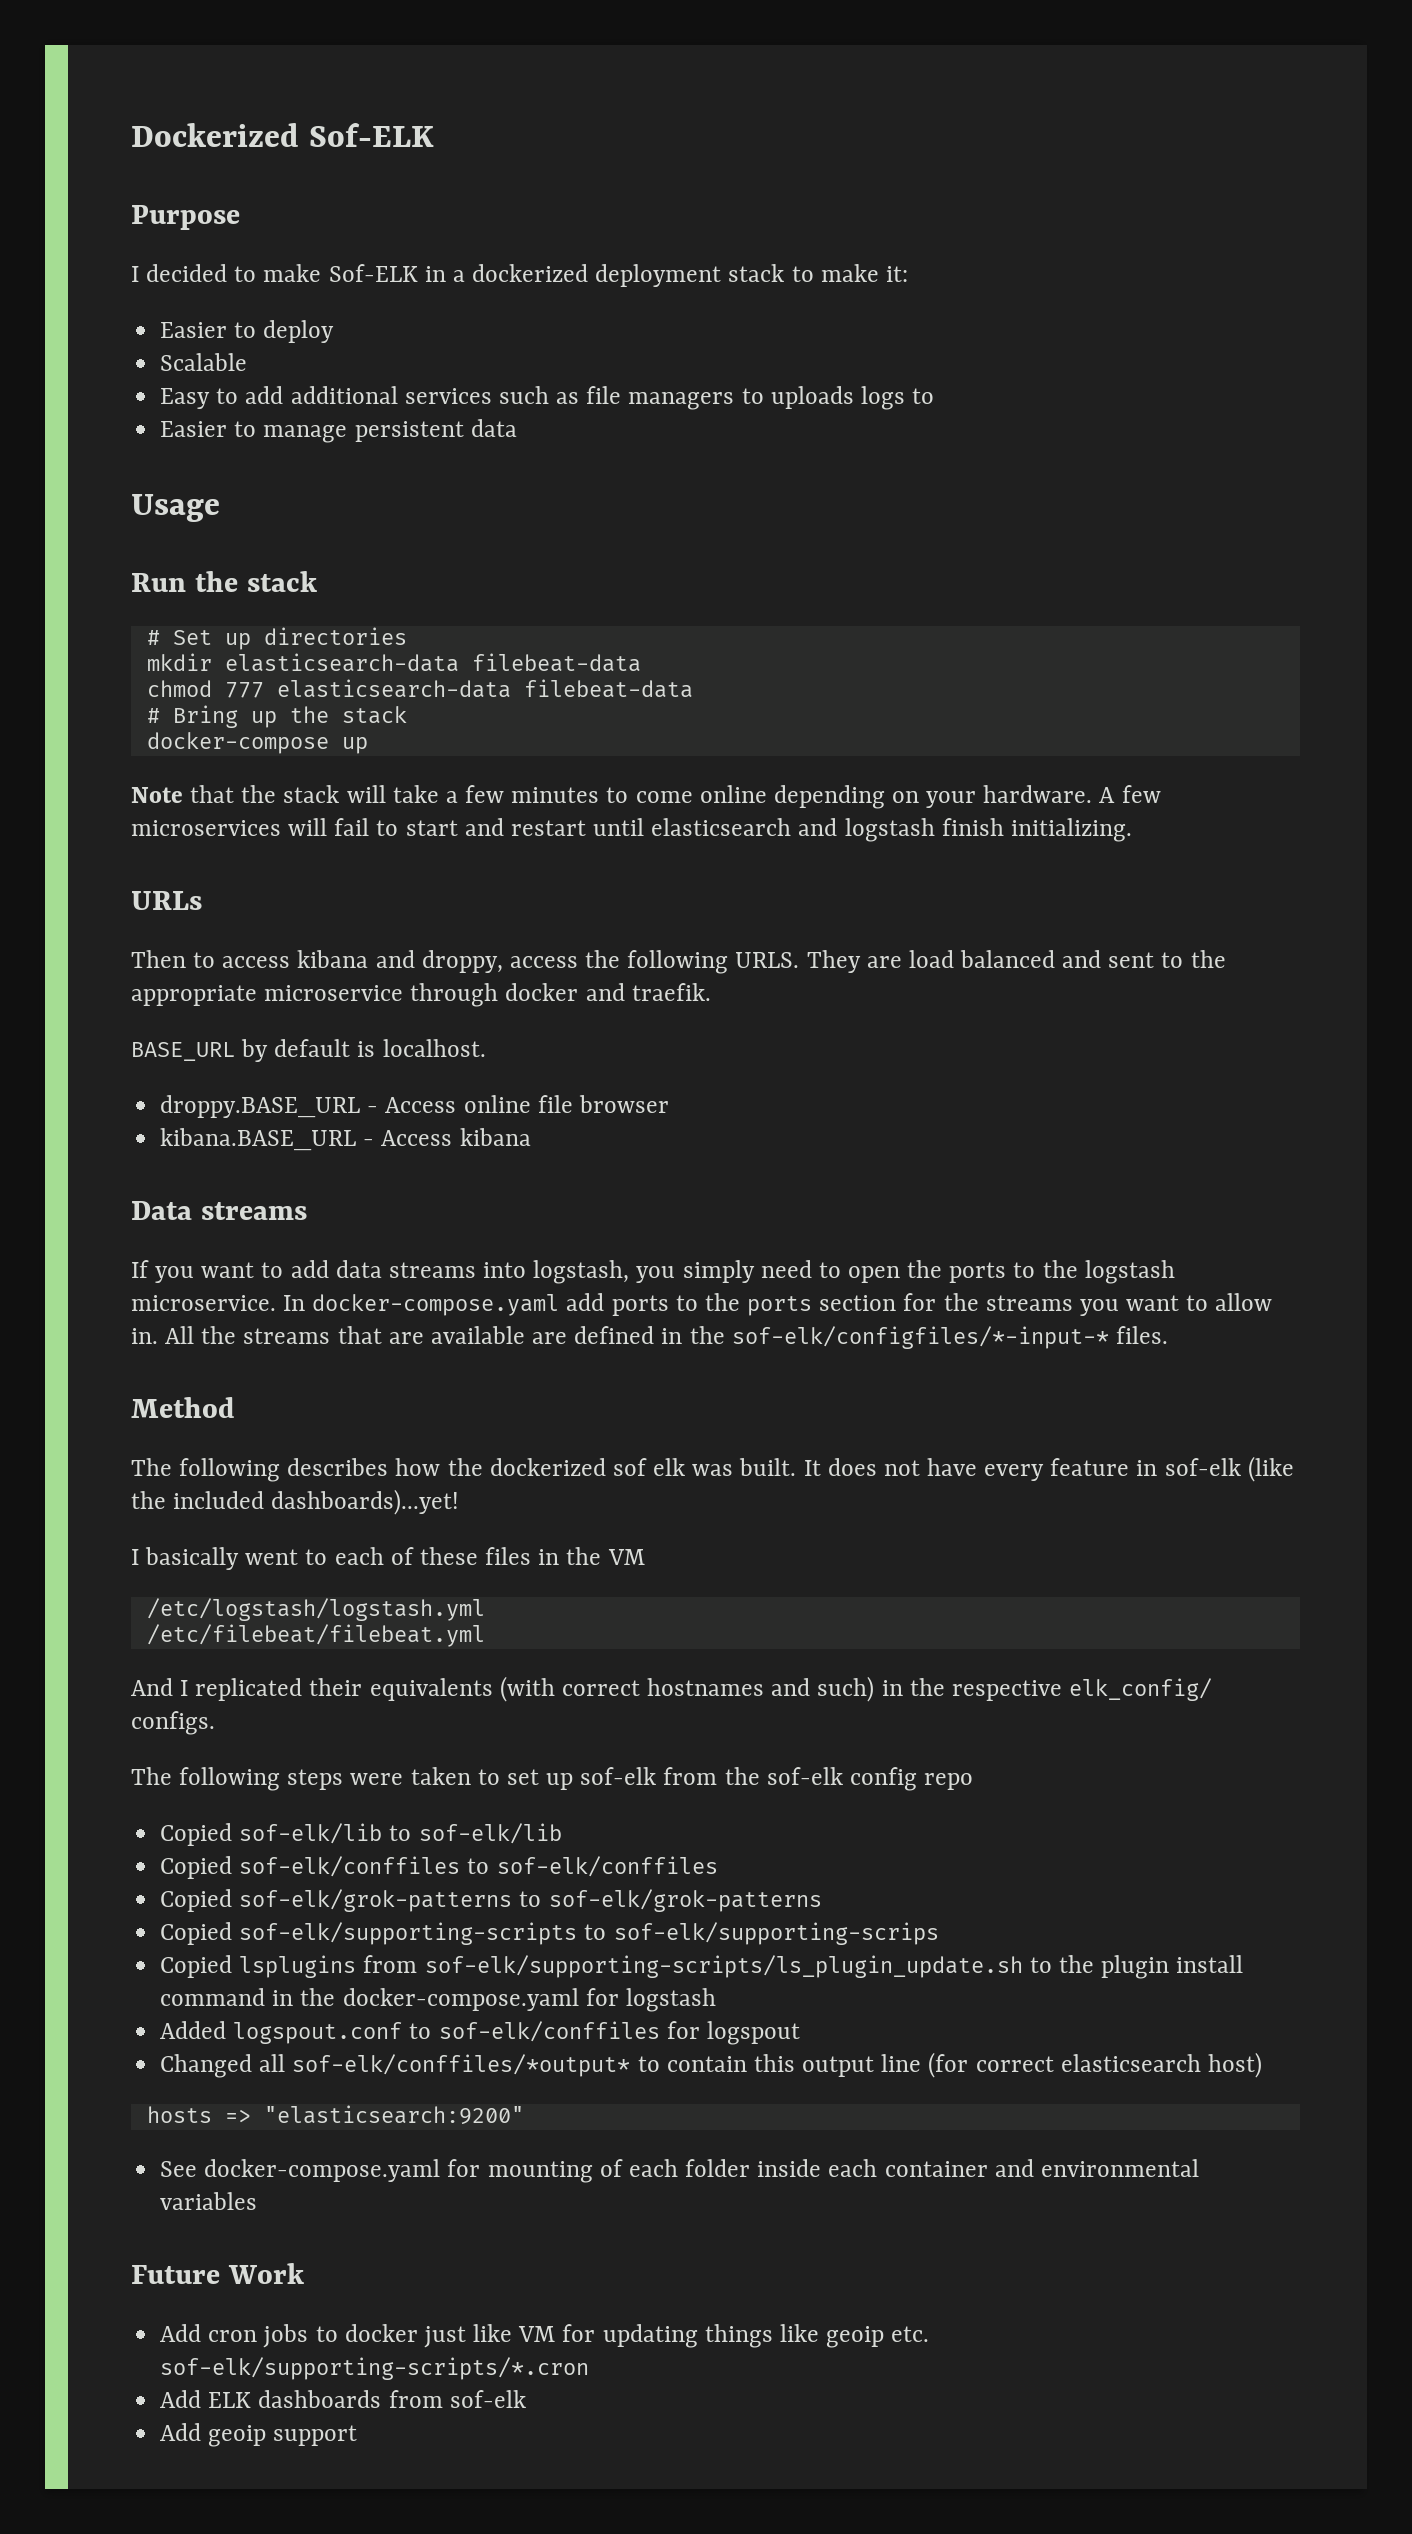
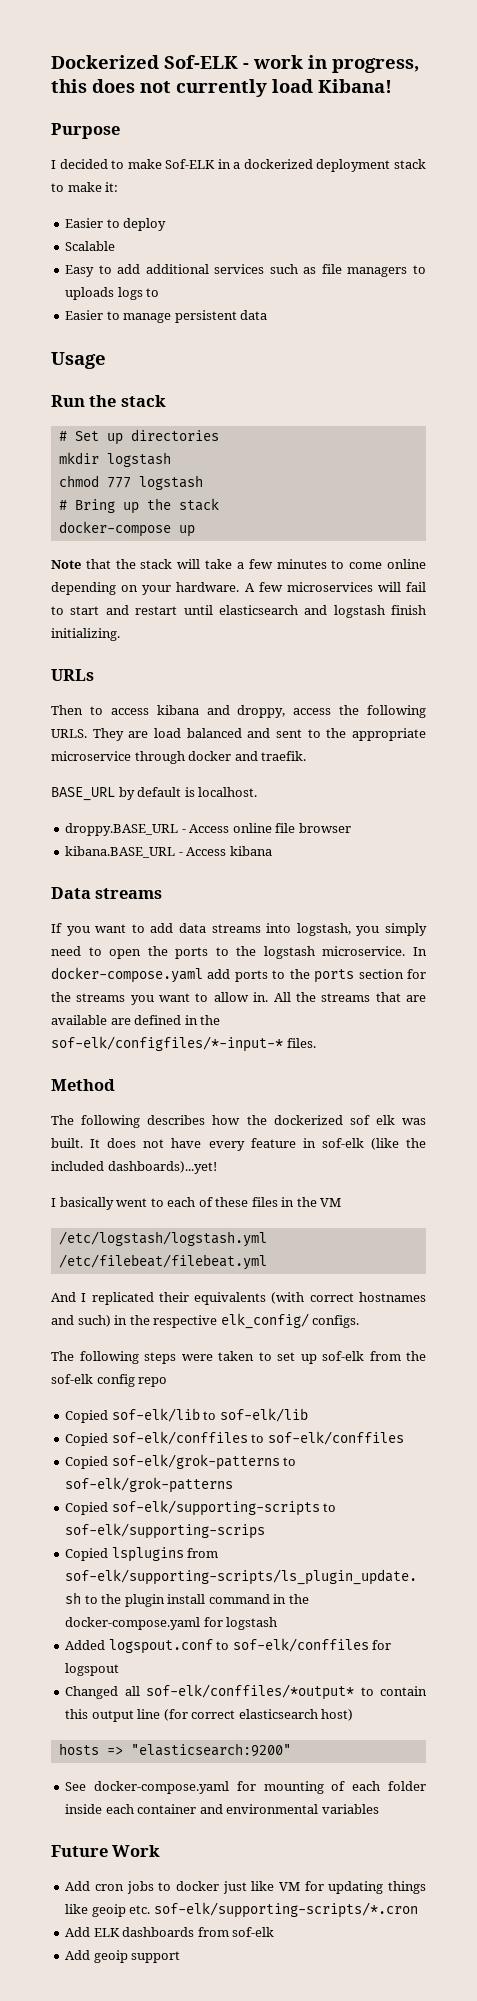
- Dockerized Sof-ELK
+ Dockerized Sof-ELK - work in progress, this does not currently load Kibana!
- mkdir elasticsearch-data filebeat-data
+ mkdir logstash
- chmod 777 elasticsearch-data filebeat-data
+ chmod 777 logstash

